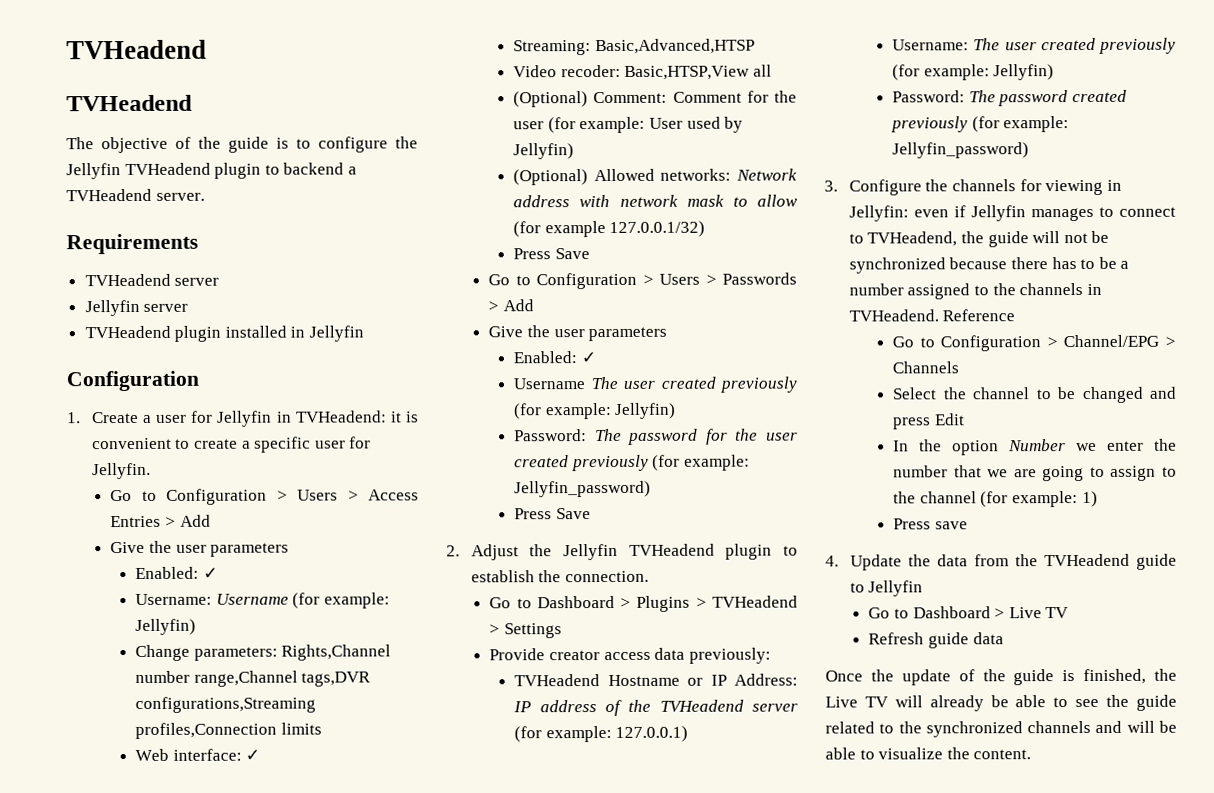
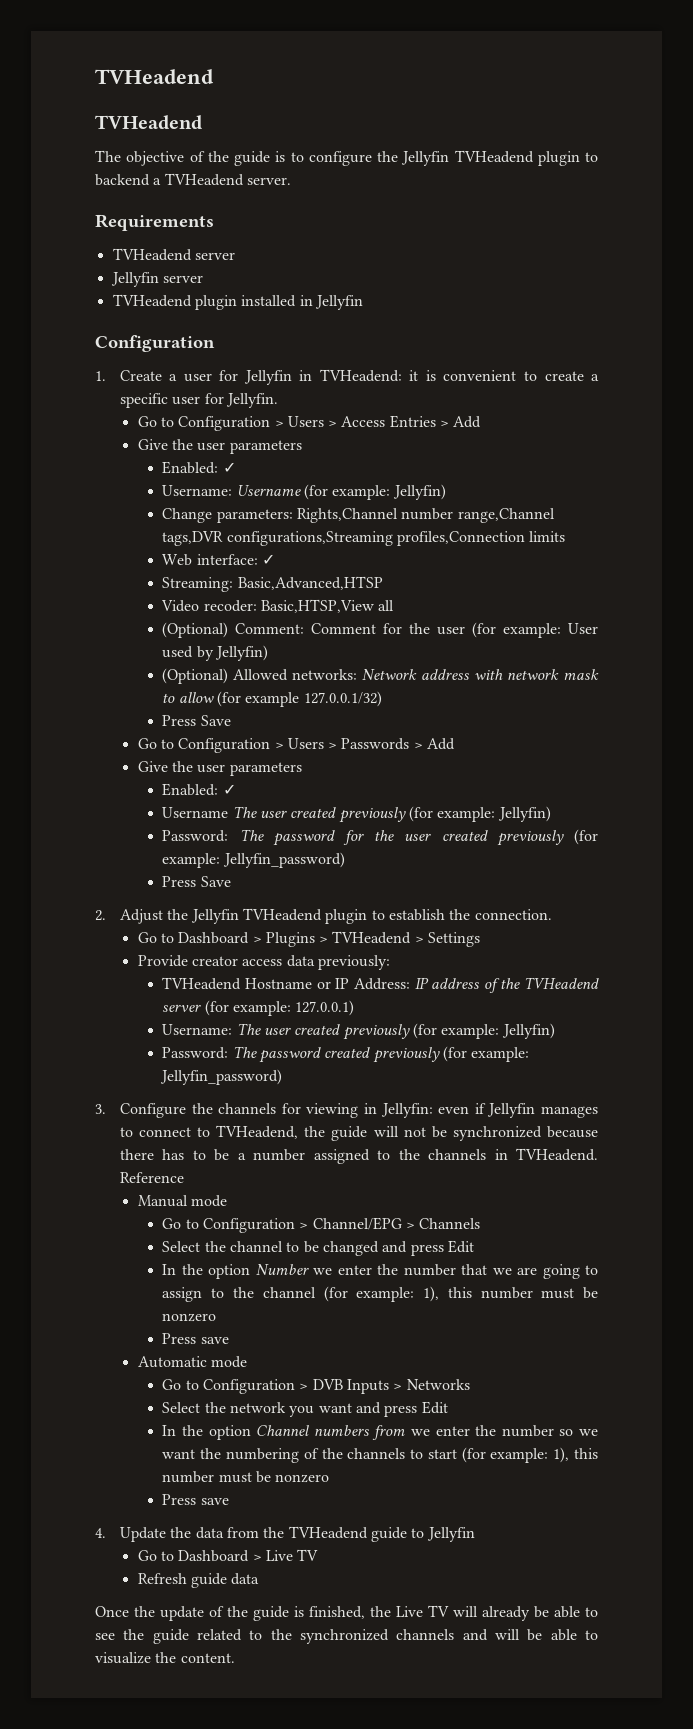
+ Manual mode
- In the option Number we enter the number that we are going to assign to the channel (for example: 1)
+ In the option Number we enter the number that we are going to assign to the channel (for example: 1), this number must be nonzero
+ Press save
+ Automatic mode
+ Go to Configuration > DVB Inputs > Networks
+ Select the network you want and press Edit
+ In the option Channel numbers from we enter the number so we want the numbering of the channels to start (for example: 1), this number must be nonzero

